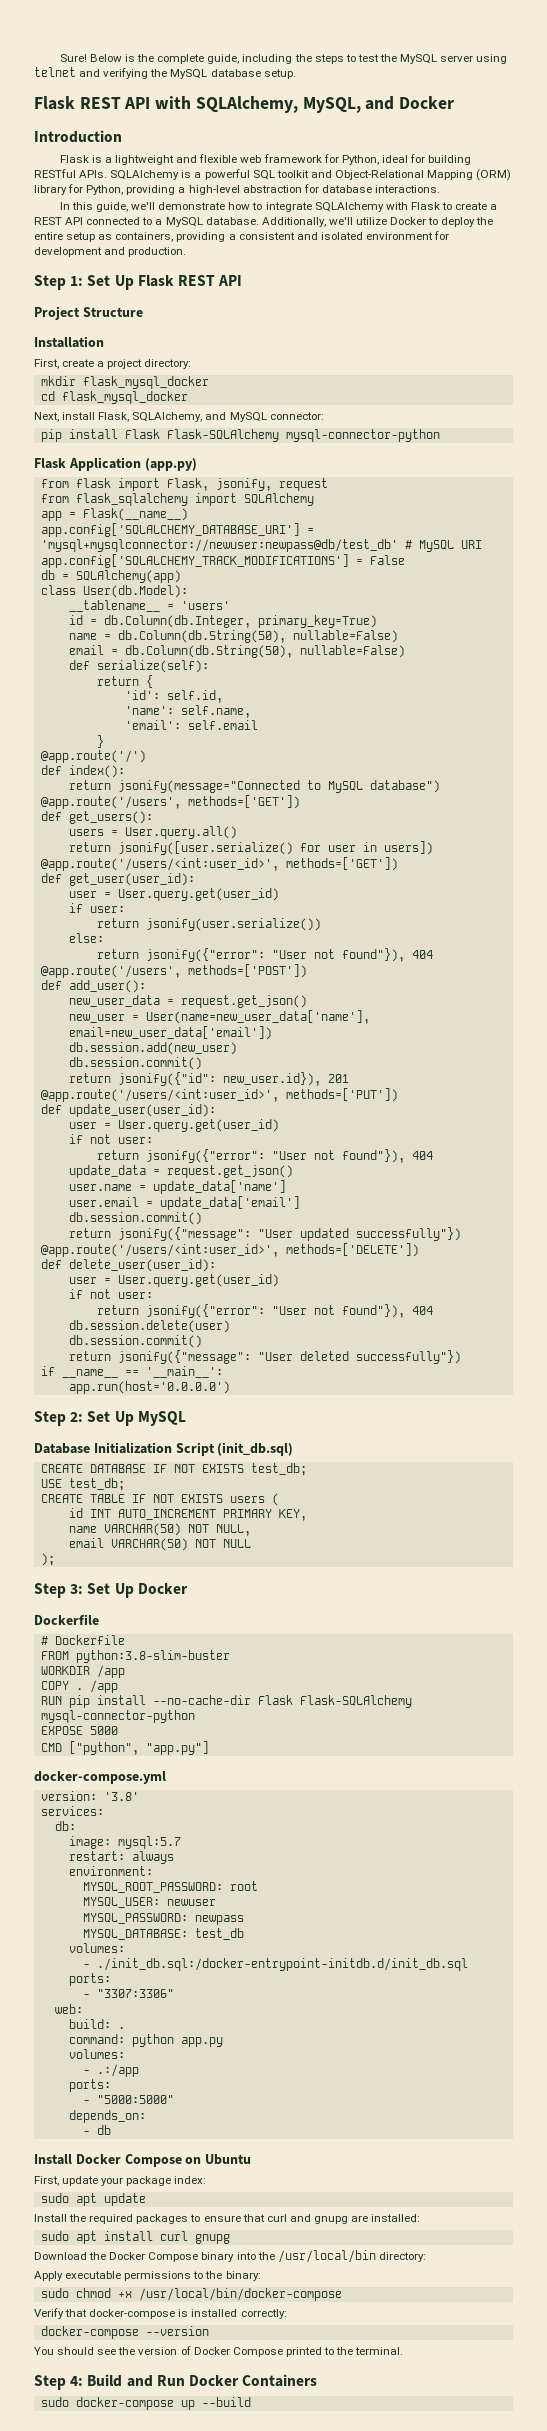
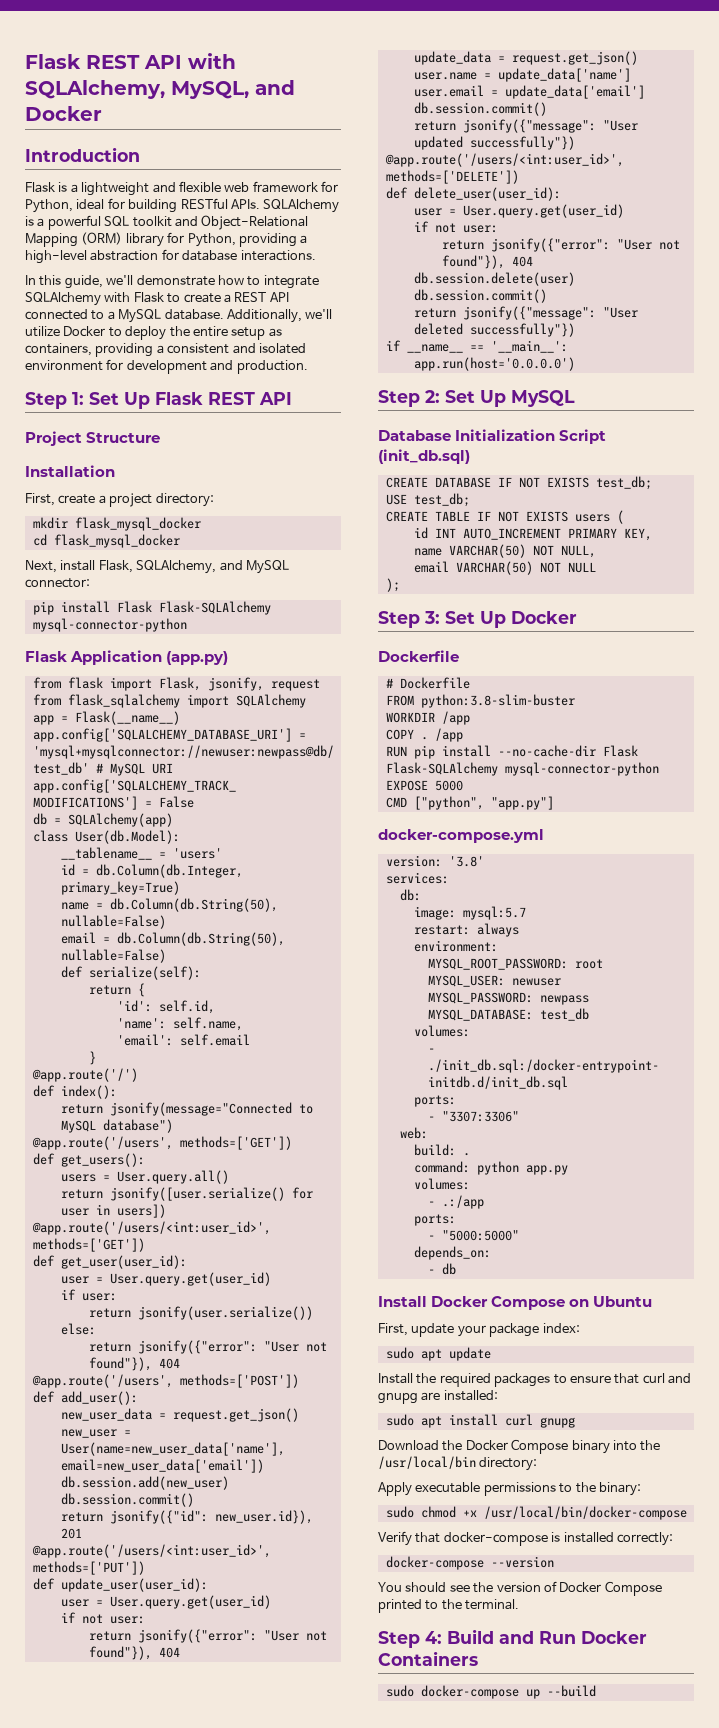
- Sure! Below is the complete guide, including the steps to test the MySQL server using telnet and verifying the MySQL database setup.

